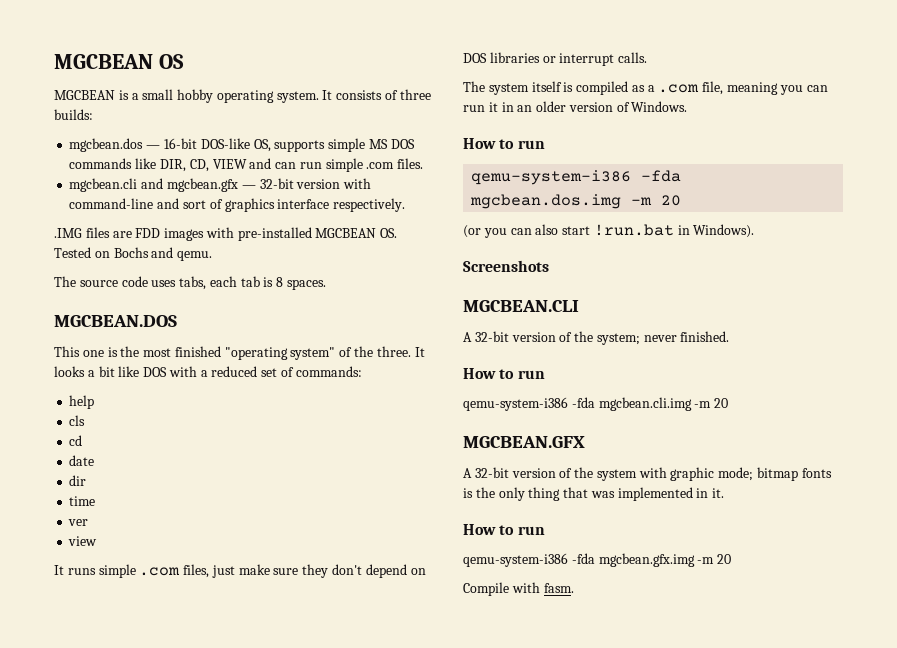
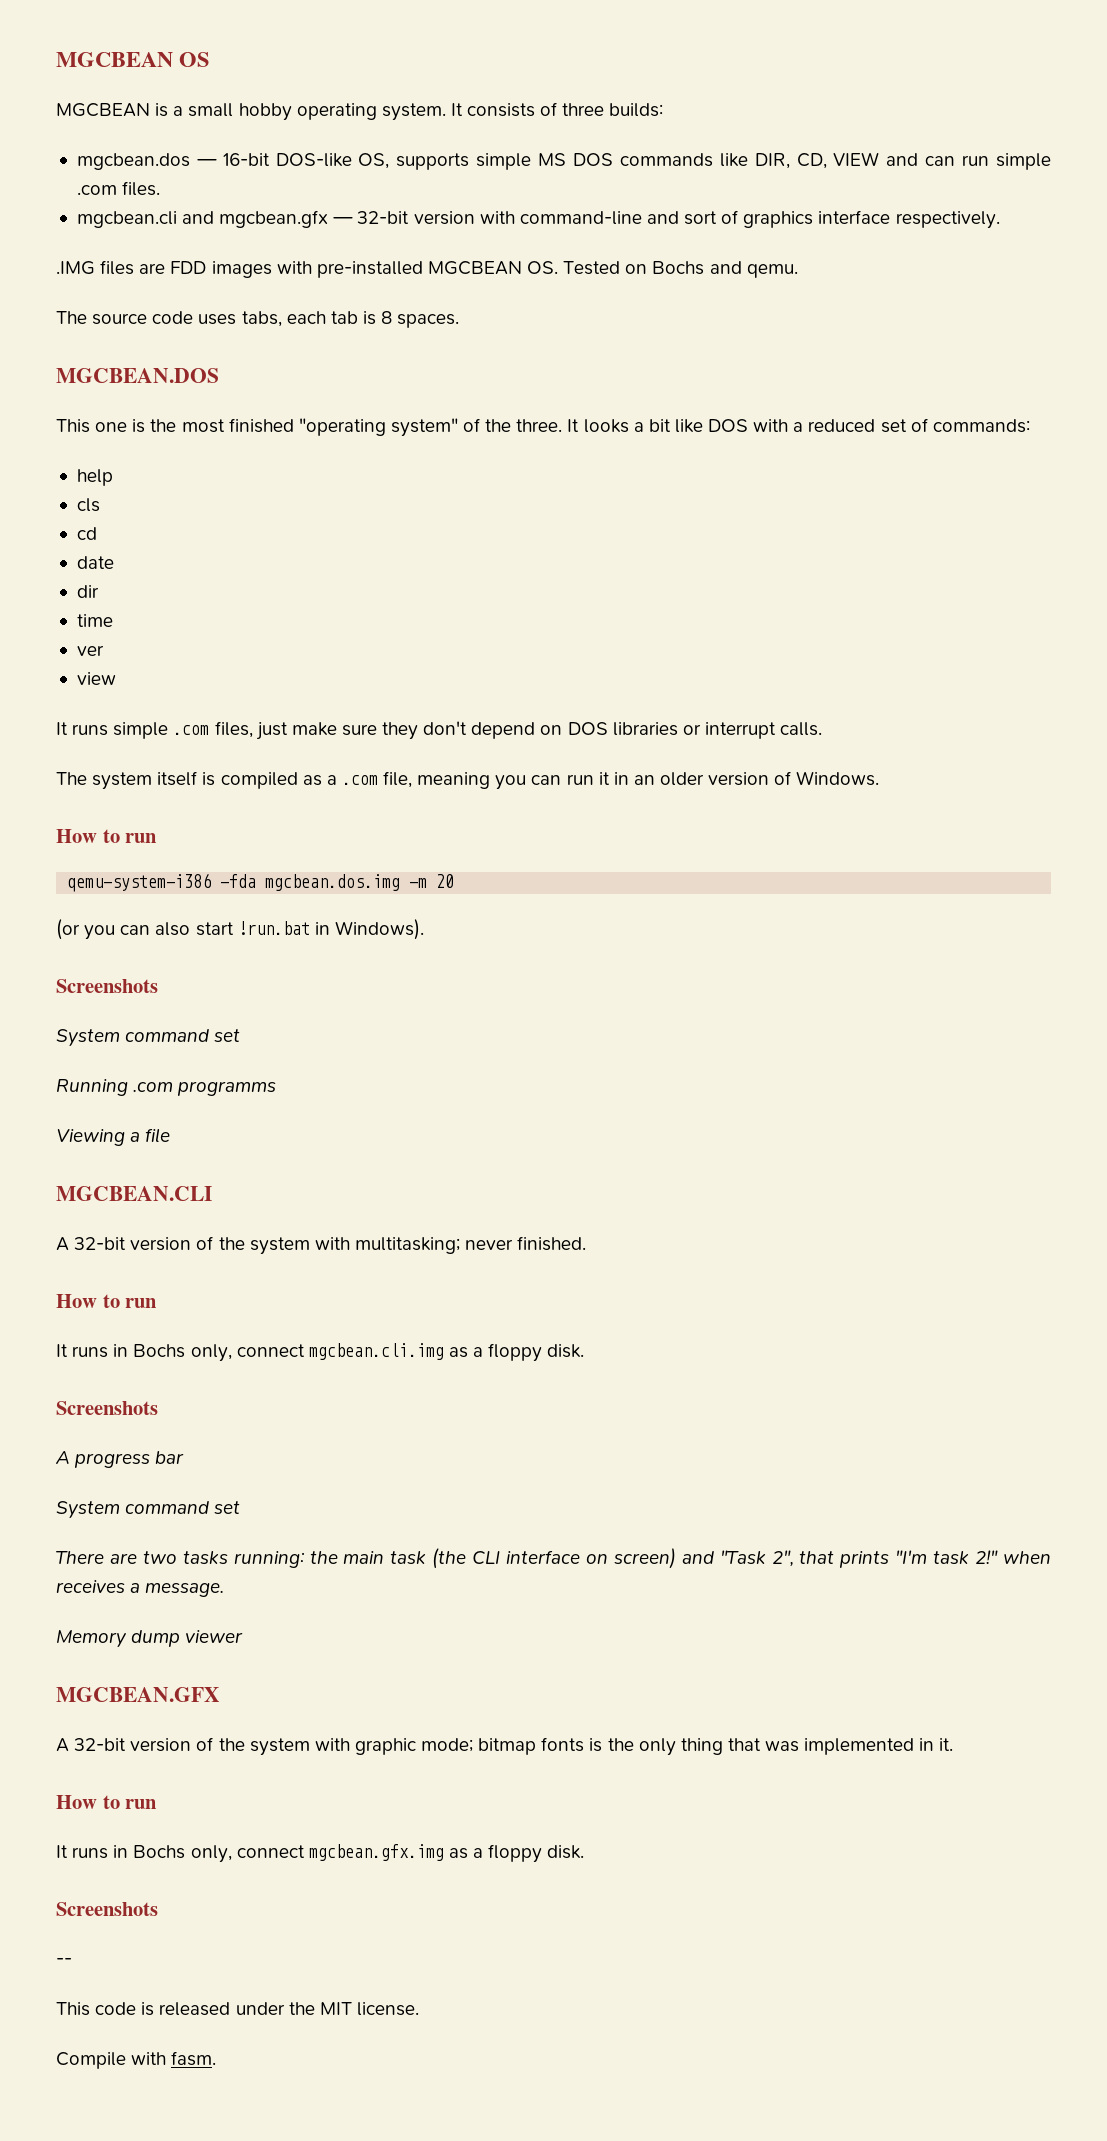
  (or you can also start !run.bat in Windows).
  Screenshots
+ System command set
+ Running .com programms
+ Viewing a file
- A 32-bit version of the system; never finished.
+ A 32-bit version of the system with multitasking; never finished.
- qemu-system-i386 -fda mgcbean.cli.img -m 20
+ It runs in Bochs only, connect mgcbean.cli.img as a floppy disk.
+ Screenshots
+ A progress bar
+ System command set
+ There are two tasks running: the main task (the CLI interface on screen) and "Task 2", that prints "I'm task 2!" when receives a message.
+ Memory dump viewer
- qemu-system-i386 -fda mgcbean.gfx.img -m 20
+ It runs in Bochs only, connect mgcbean.gfx.img as a floppy disk.
+ Screenshots
+ --
+ This code is released under the MIT license.

